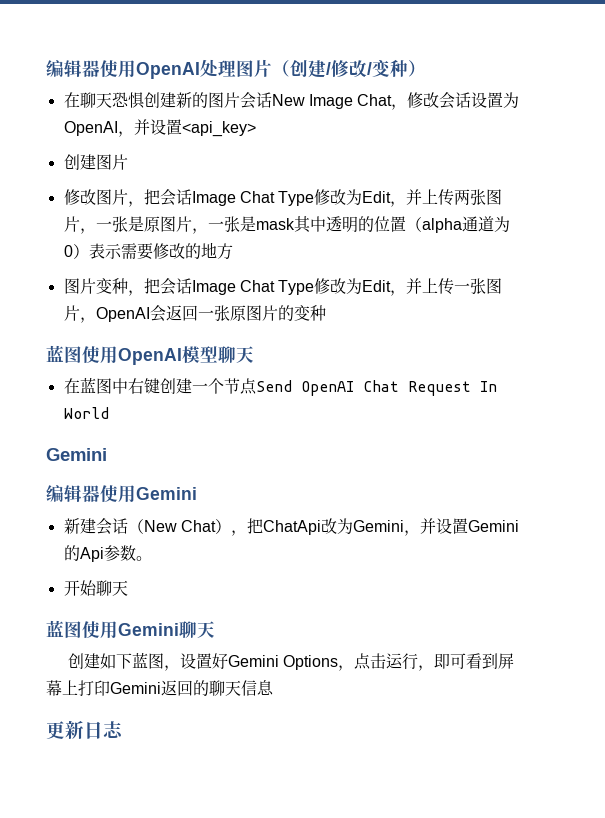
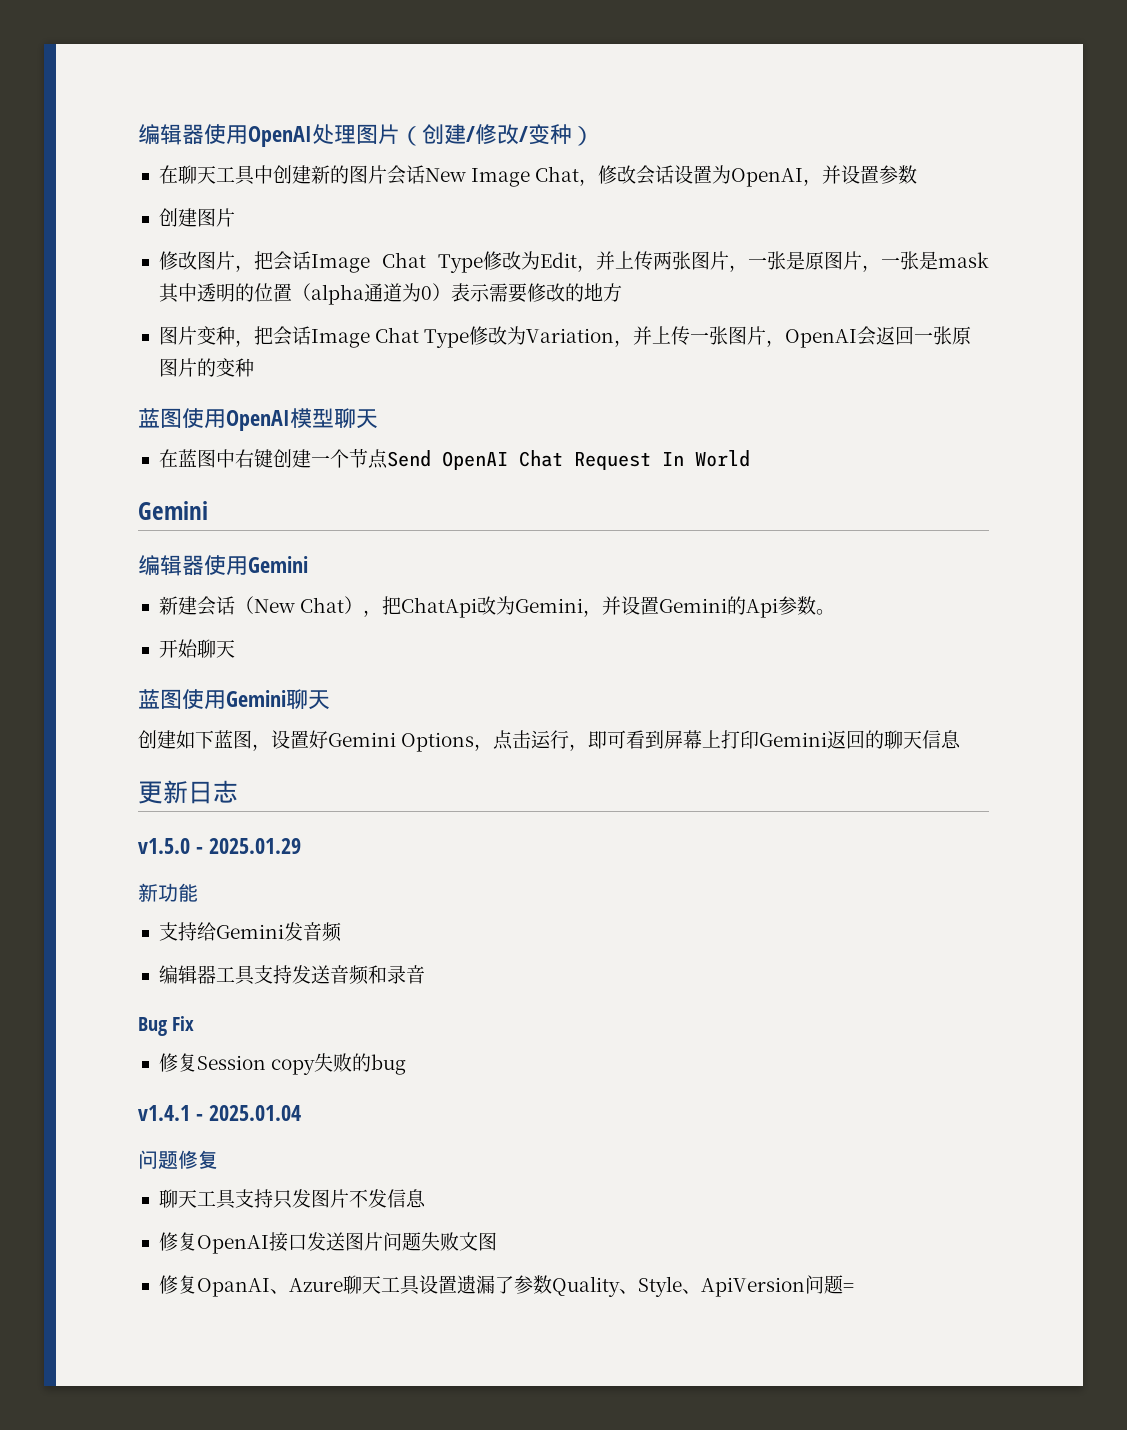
- 在聊天恐惧创建新的图片会话New Image Chat，修改会话设置为OpenAI，并设置<api_key>
+ 在聊天工具中创建新的图片会话New Image Chat，修改会话设置为OpenAI，并设置参数
- 图片变种，把会话Image Chat Type修改为Edit，并上传一张图片，OpenAI会返回一张原图片的变种
+ 图片变种，把会话Image Chat Type修改为Variation，并上传一张图片，OpenAI会返回一张原图片的变种
+ v1.5.0 - 2025.01.29
+ 新功能
+ 支持给Gemini发音频
+ 编辑器工具支持发送音频和录音
+ Bug Fix
+ 修复Session copy失败的bug
+ v1.4.1 - 2025.01.04
+ 问题修复
+ 聊天工具支持只发图片不发信息
+ 修复OpenAI接口发送图片问题失败文图
+ 修复OpanAI、Azure聊天工具设置遗漏了参数Quality、Style、ApiVersion问题=

